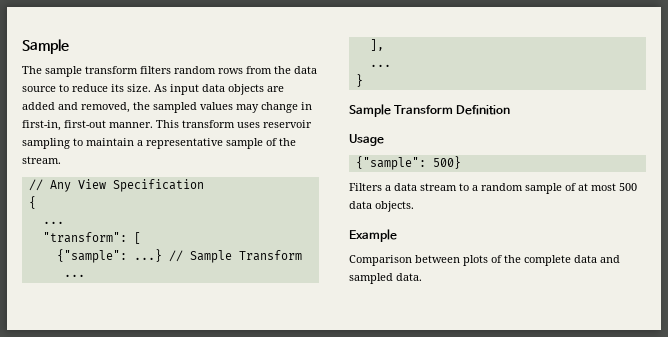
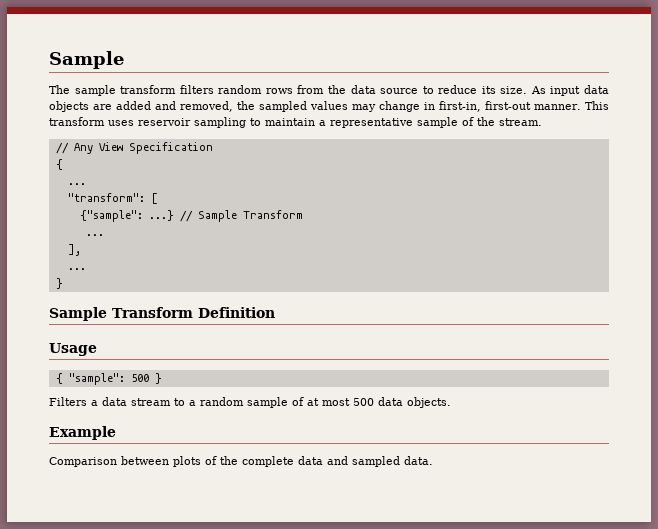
- {"sample": 500}
+ { "sample": 500 }

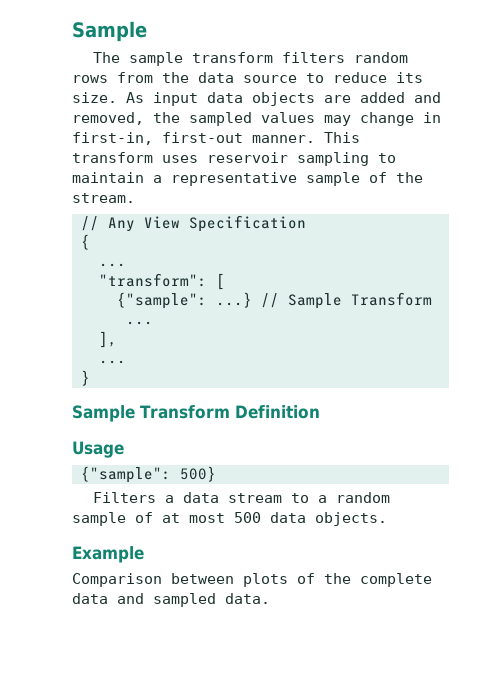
- { "sample": 500 }
+ {"sample": 500}

